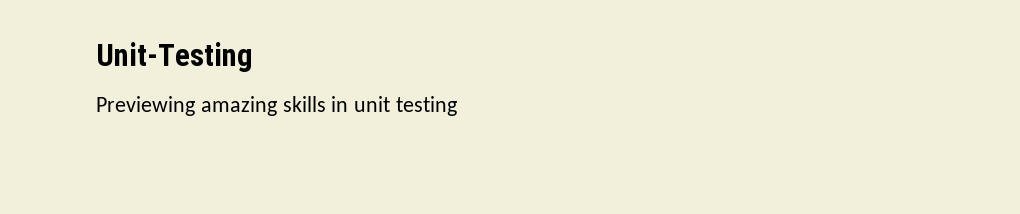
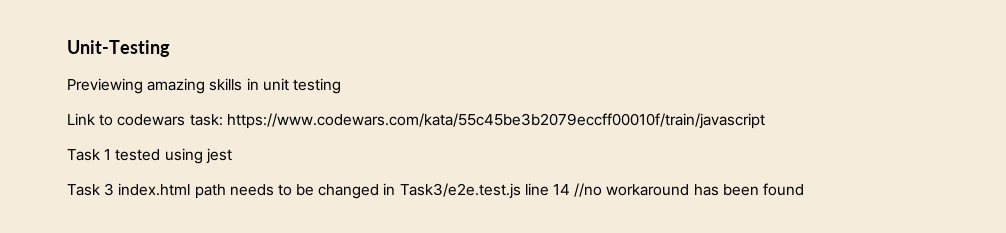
+ Link to codewars task: https://www.codewars.com/kata/55c45be3b2079eccff00010f/train/javascript
+ Task 1 tested using jest
+ Task 3 index.html path needs to be changed in Task3/e2e.test.js line 14 //no workaround has been found

